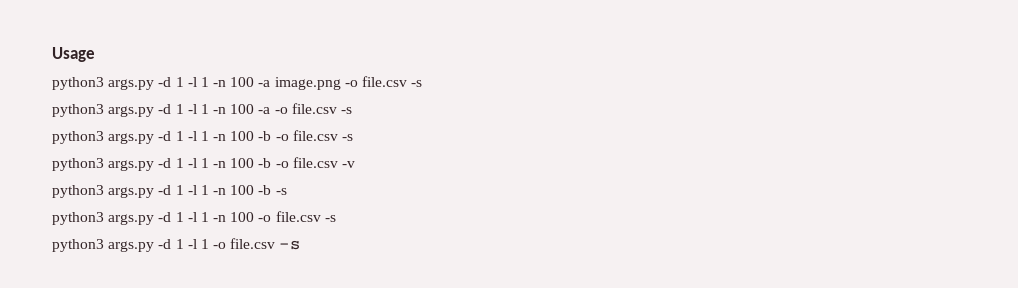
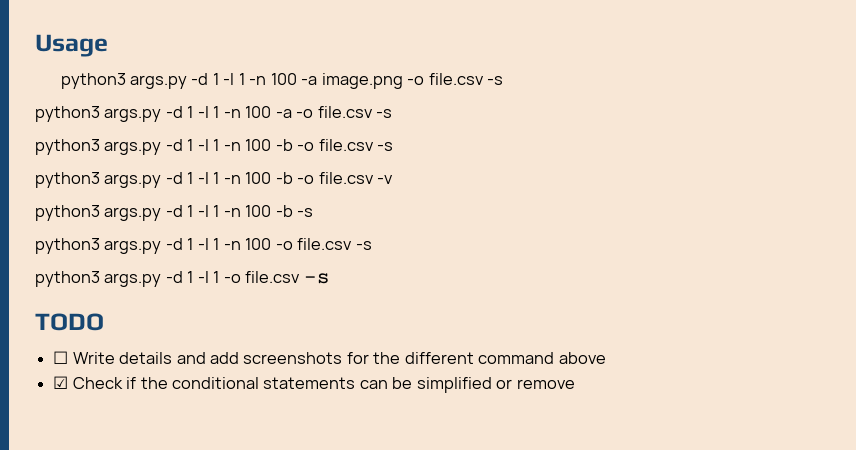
+ TODO
+ ☐ Write details and add screenshots for the different command above
+ ☑ Check if the conditional statements can be simplified or remove

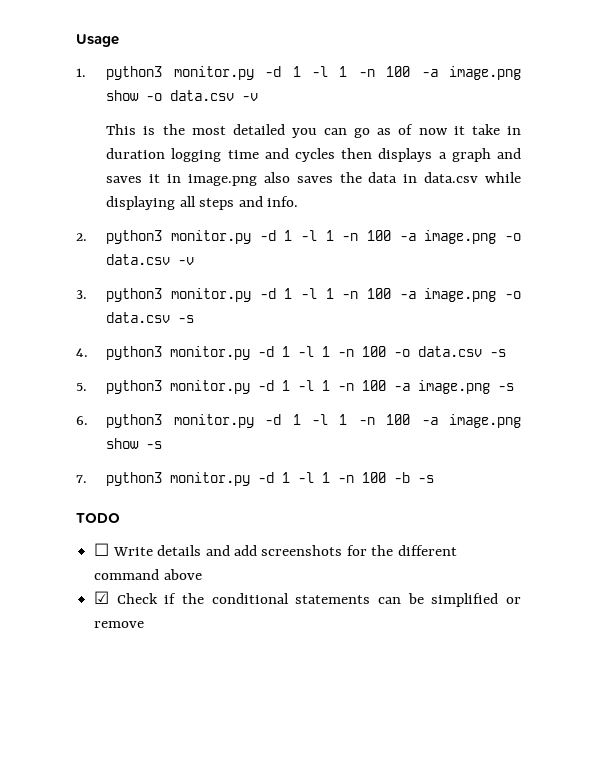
- python3 args.py -d 1 -l 1 -n 100 -a image.png -o file.csv -s
- python3 args.py -d 1 -l 1 -n 100 -a -o file.csv -s
- python3 args.py -d 1 -l 1 -n 100 -b -o file.csv -s
- python3 args.py -d 1 -l 1 -n 100 -b -o file.csv -v
- python3 args.py -d 1 -l 1 -n 100 -b -s
- python3 args.py -d 1 -l 1 -n 100 -o file.csv -s
- python3 args.py -d 1 -l 1 -o file.csv -s
+ 1. python3 monitor.py -d 1 -l 1 -n 100 -a image.png show -o data.csv -v
+ This is the most detailed you can go as of now it take in duration logging time and cycles then displays a graph and saves it in image.png also saves the data in data.csv while displaying all steps and info.
+ 2. python3 monitor.py -d 1 -l 1 -n 100 -a image.png -o data.csv -v
+ 3. python3 monitor.py -d 1 -l 1 -n 100 -a image.png -o data.csv -s
+ 4. python3 monitor.py -d 1 -l 1 -n 100 -o data.csv -s
+ 5. python3 monitor.py -d 1 -l 1 -n 100 -a image.png -s
+ 6. python3 monitor.py -d 1 -l 1 -n 100 -a image.png show -s
+ 7. python3 monitor.py -d 1 -l 1 -n 100 -b -s

